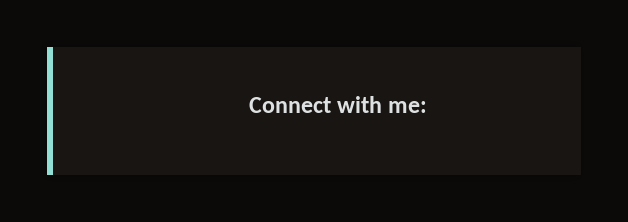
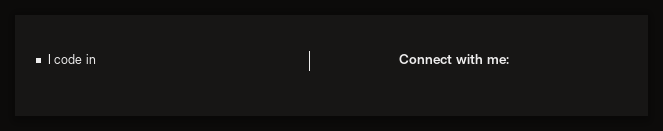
+ I code in

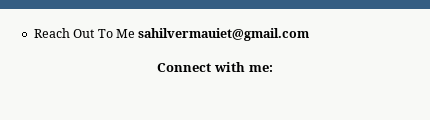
- I code in
+ Reach Out To Me sahilvermauiet@gmail.com

